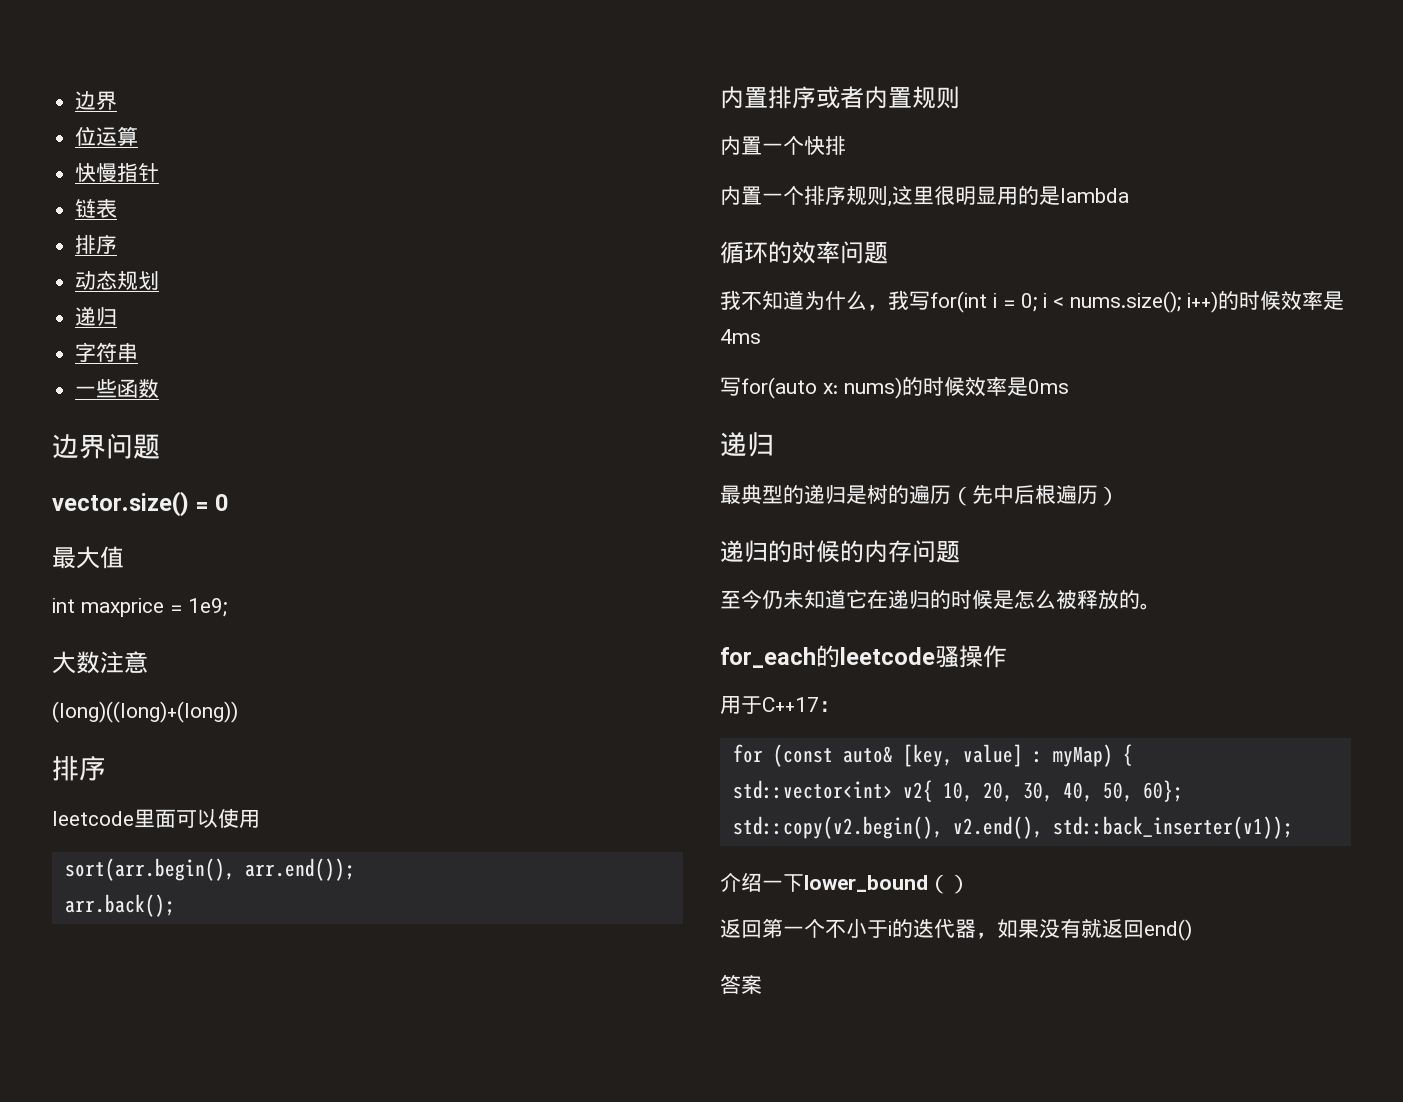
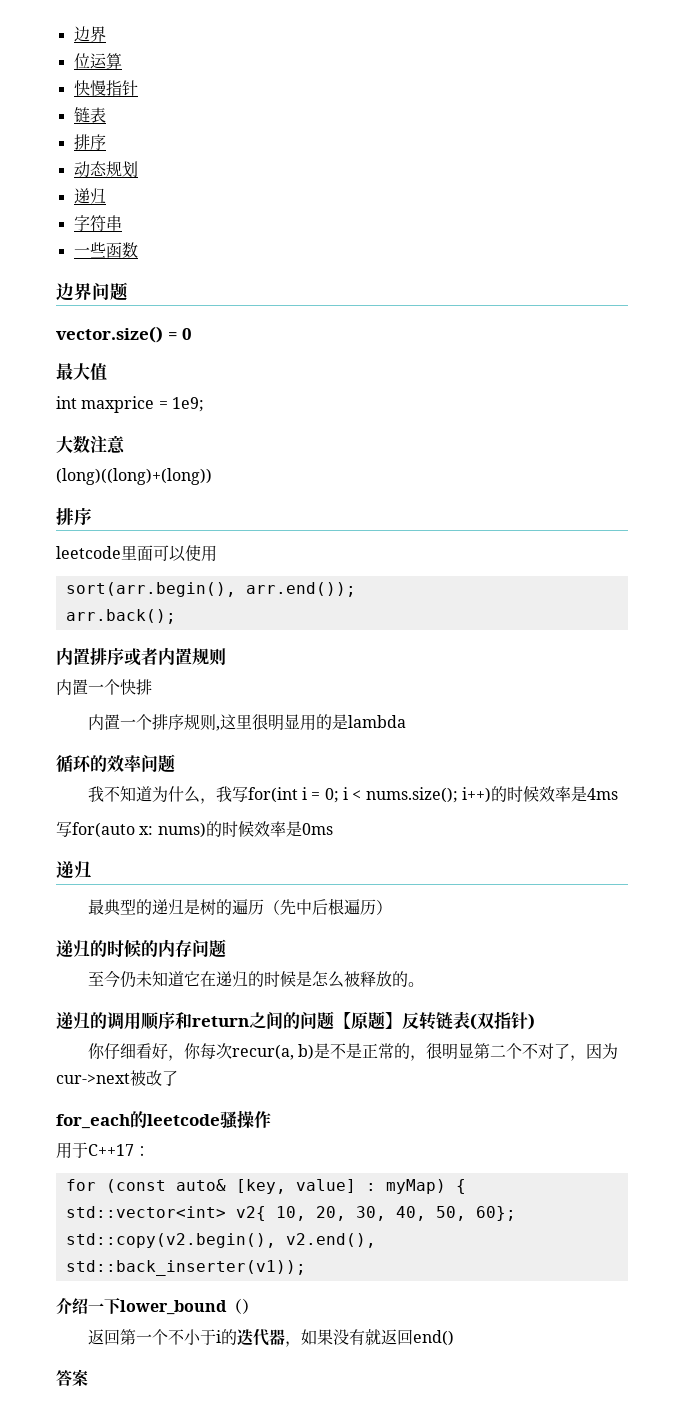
+ 递归的调用顺序和return之间的问题【原题】反转链表(双指针)
+ 你仔细看好，你每次recur(a, b)是不是正常的，很明显第二个不对了，因为cur->next被改了

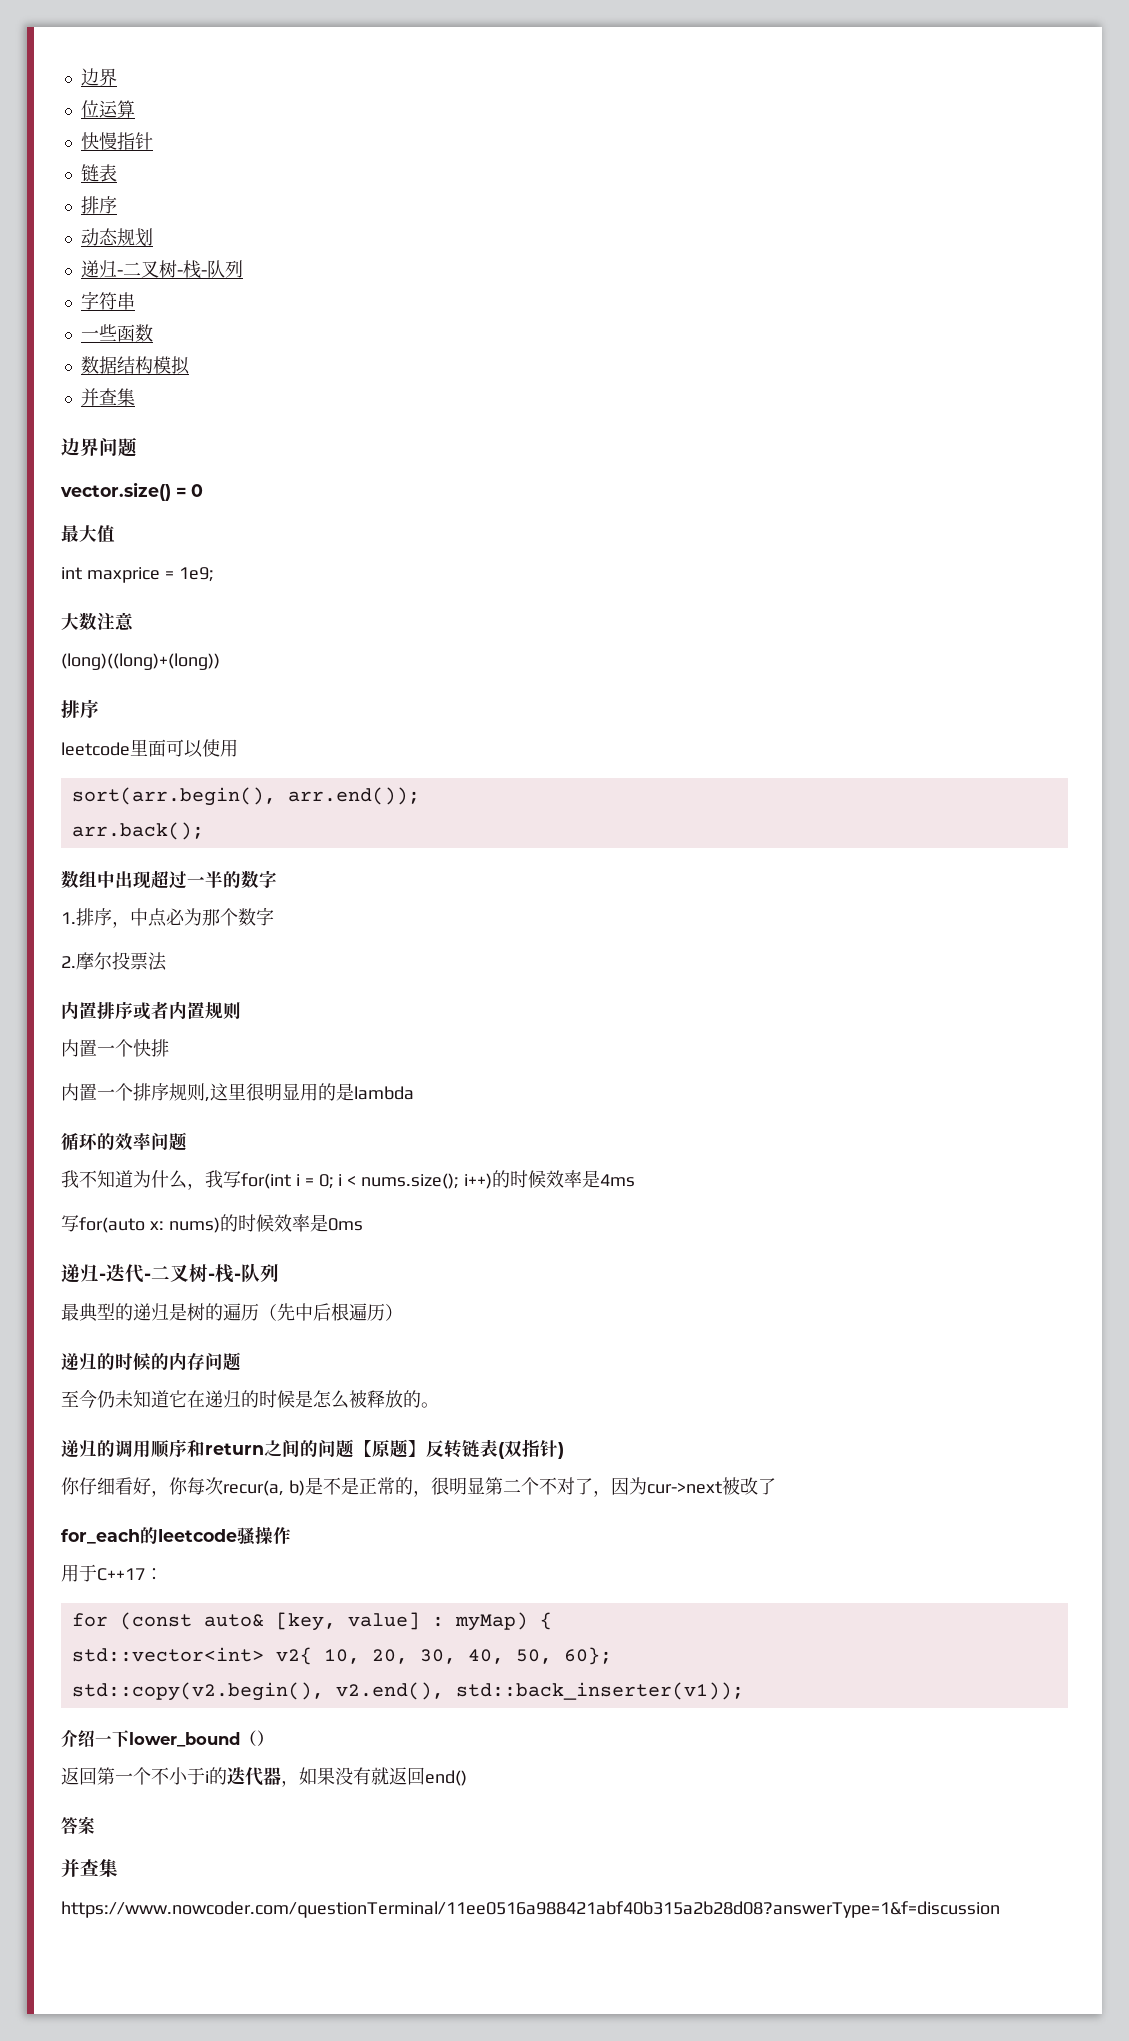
  动态规划
- 递归
+ 递归-二叉树-栈-队列
+ 数据结构模拟
+ 并查集
+ 数组中出现超过一半的数字
+ 1.排序，中点必为那个数字
+ 2.摩尔投票法
  写for(auto x: nums)的时候效率是0ms
- 递归
+ 递归-迭代-二叉树-栈-队列
  答案
+ 并查集
+ https://www.nowcoder.com/questionTerminal/11ee0516a988421abf40b315a2b28d08?answerType=1&f=discussion

